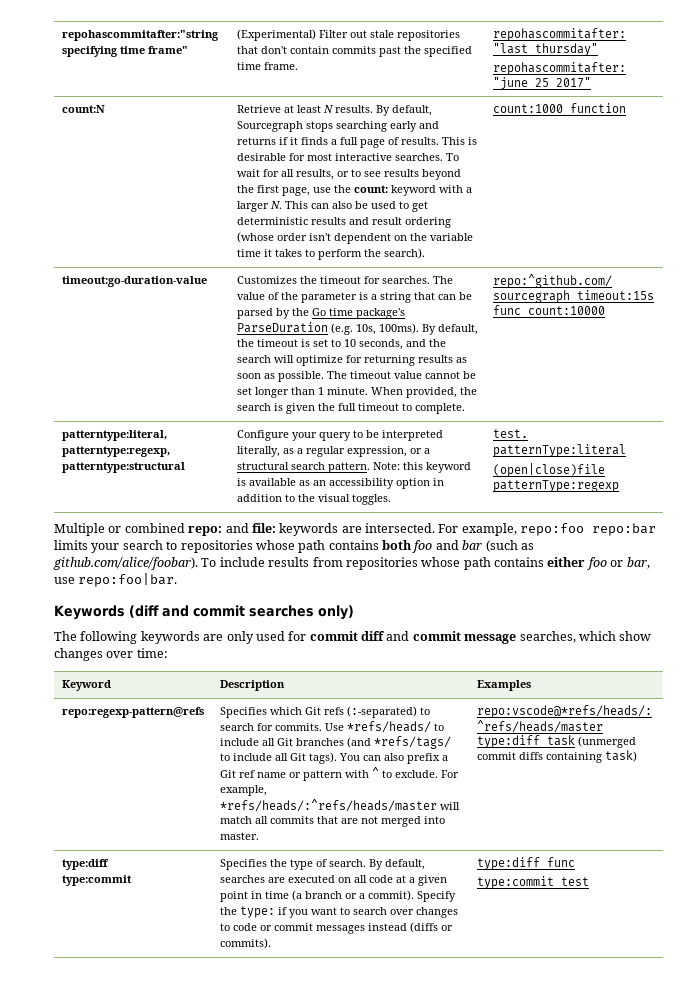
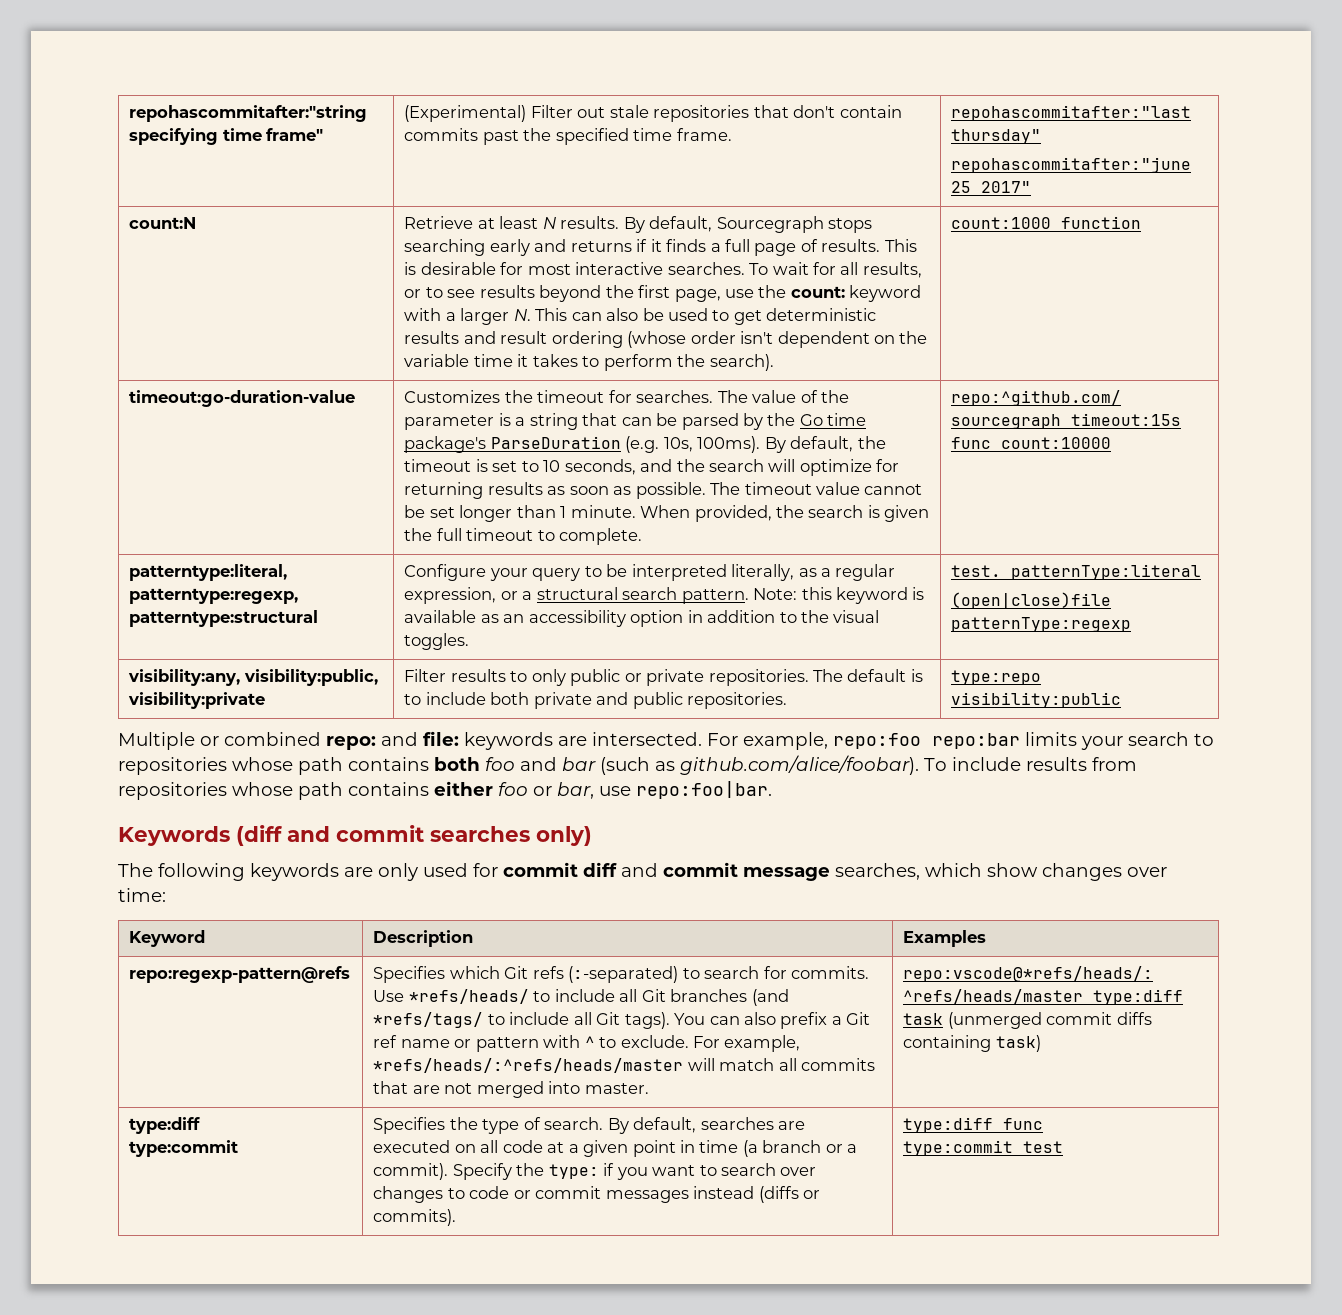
+ visibility:any, visibility:public, visibility:private | Filter results to only public or private repositories. The default is to include both private and public repositories. | type:repo visibility:public

